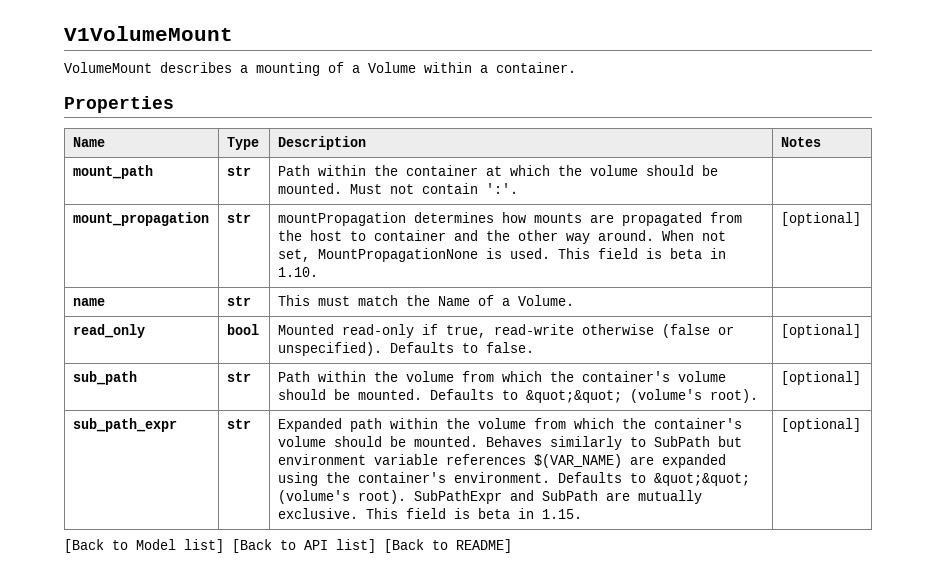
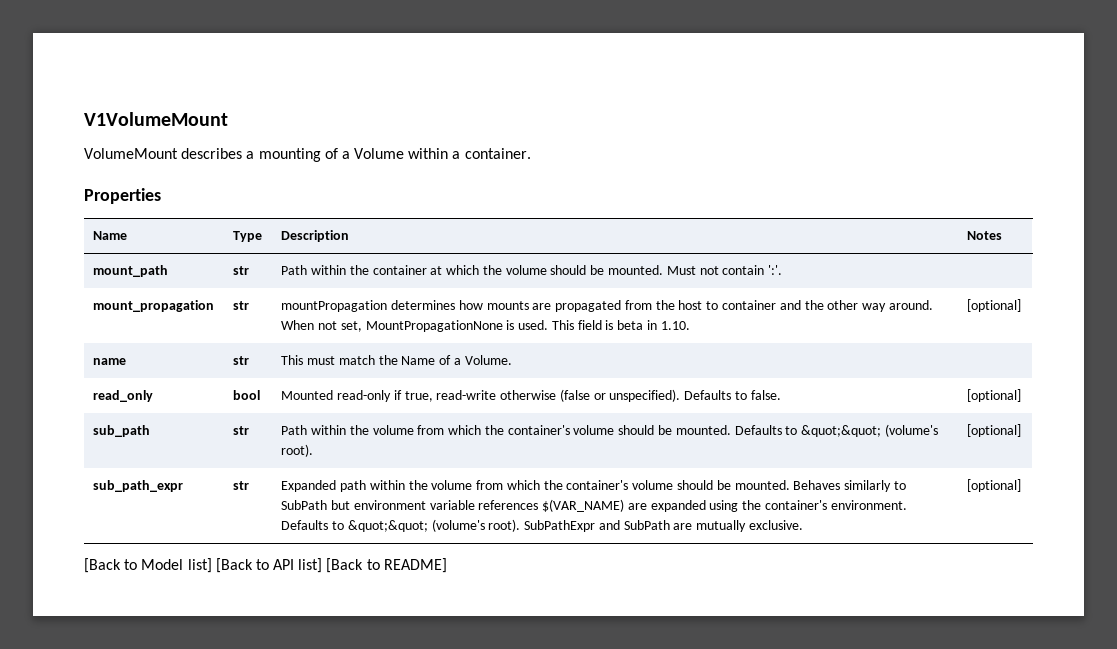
- This field is beta in 1.15.

